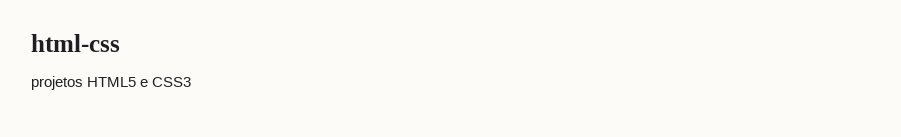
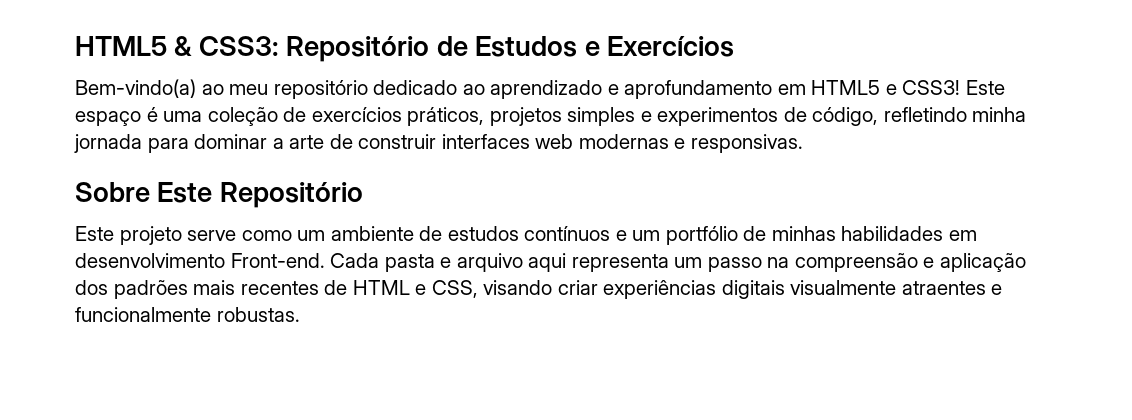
- html-css
- projetos HTML5 e CSS3
+ HTML5 & CSS3: Repositório de Estudos e Exercícios
+ Bem-vindo(a) ao meu repositório dedicado ao aprendizado e aprofundamento em HTML5 e CSS3! Este espaço é uma coleção de exercícios práticos, projetos simples e experimentos de código, refletindo minha jornada para dominar a arte de construir interfaces web modernas e responsivas.
+ Sobre Este Repositório
+ Este projeto serve como um ambiente de estudos contínuos e um portfólio de minhas habilidades em desenvolvimento Front-end. Cada pasta e arquivo aqui representa um passo na compreensão e aplicação dos padrões mais recentes de HTML e CSS, visando criar experiências digitais visualmente atraentes e funcionalmente robustas.

